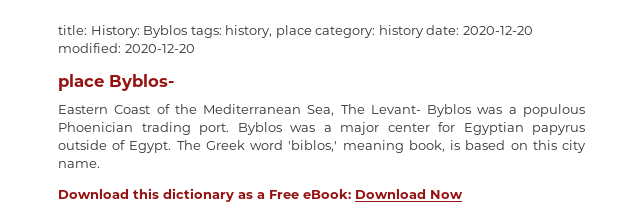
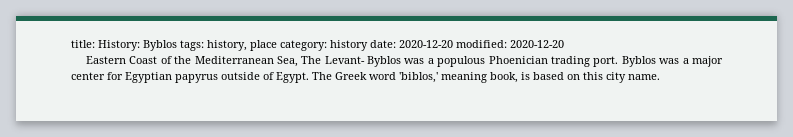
- place Byblos-
- Download this dictionary as a Free eBook: Download Now

